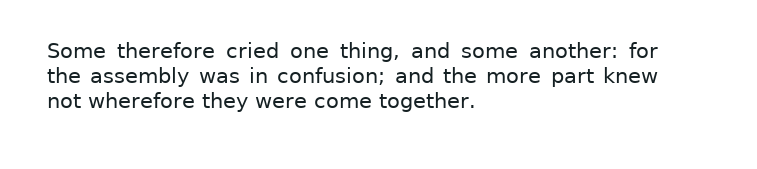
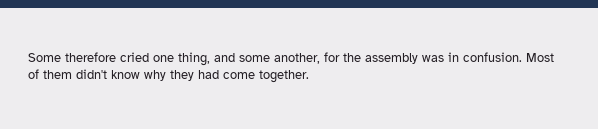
- Some therefore cried one thing, and some another: for the assembly was in confusion; and the more part knew not wherefore they were come together.
+ Some therefore cried one thing, and some another, for the assembly was in confusion. Most of them didn't know why they had come together.

